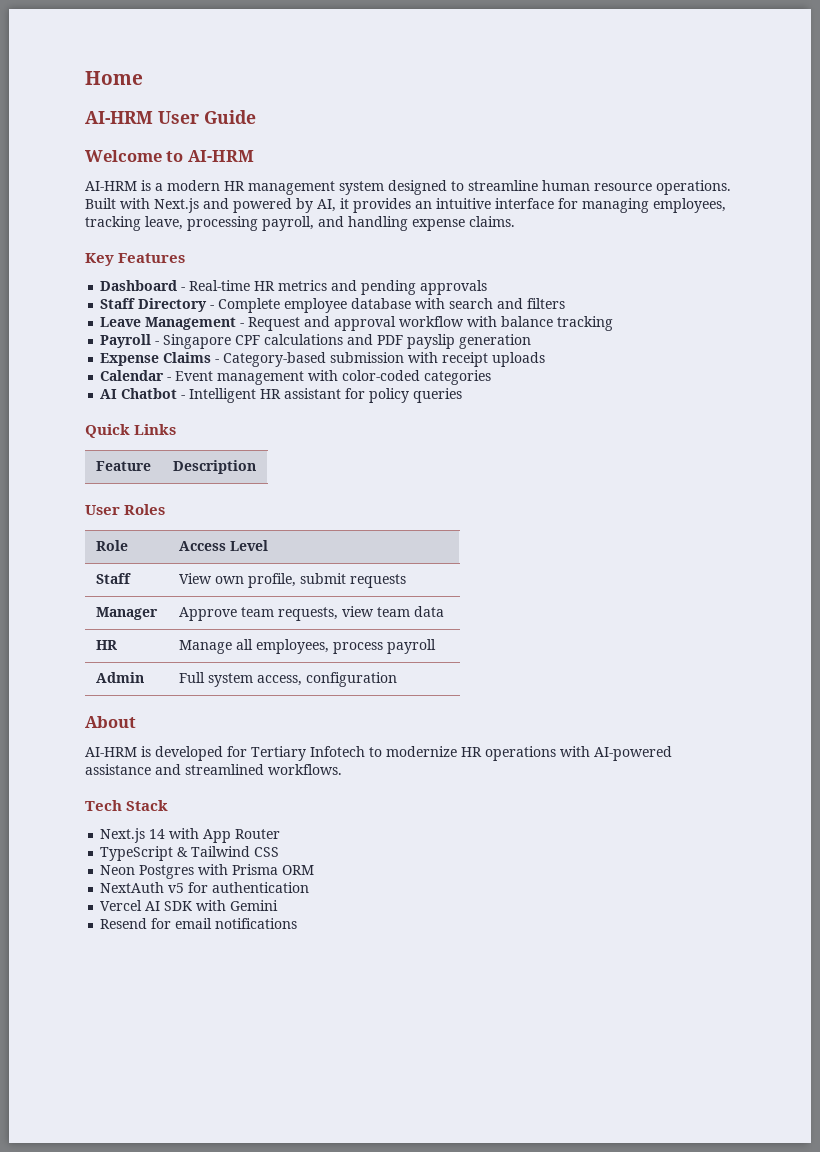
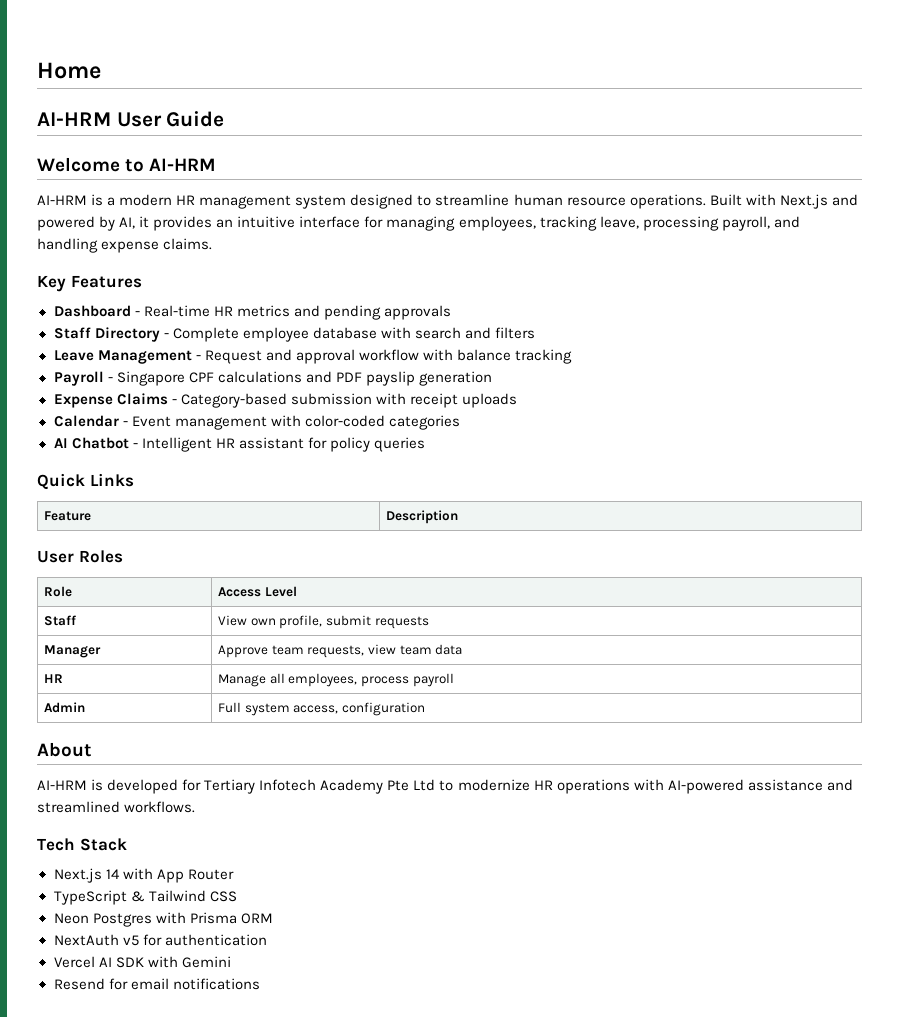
- AI-HRM is developed for Tertiary Infotech to modernize HR operations with AI-powered assistance and streamlined workflows.
+ AI-HRM is developed for Tertiary Infotech Academy Pte Ltd to modernize HR operations with AI-powered assistance and streamlined workflows.

